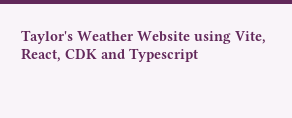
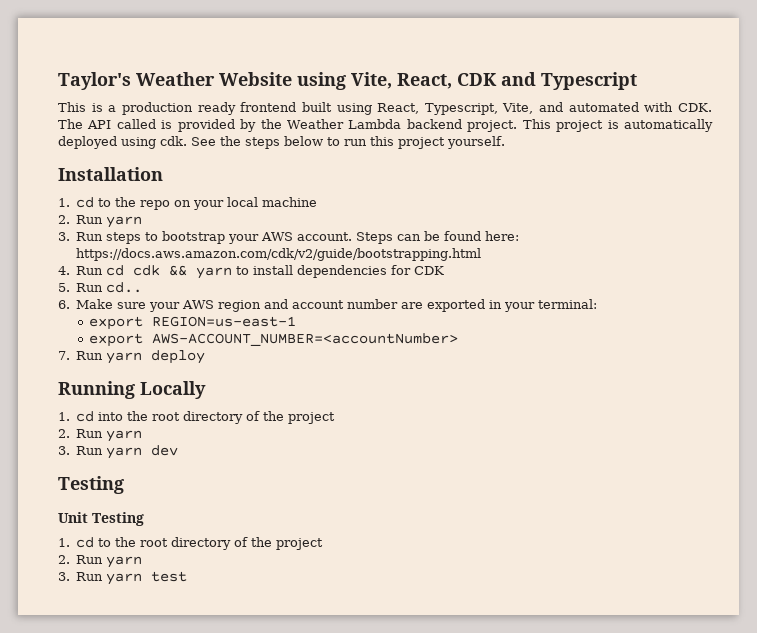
+ This is a production ready frontend built using React, Typescript, Vite, and automated with CDK. The API called is provided by the Weather Lambda backend project. This project is automatically deployed using cdk. See the steps below to run this project yourself.
+ Installation
+ 1. cd to the repo on your local machine
+ 2. Run yarn
+ 3. Run steps to bootstrap your AWS account. Steps can be found here: https://docs.aws.amazon.com/cdk/v2/guide/bootstrapping.html
+ 4. Run cd cdk && yarn to install dependencies for CDK
+ 5. Run cd..
+ 6. Make sure your AWS region and account number are exported in your terminal:
+ export REGION=us-east-1
+ export AWS-ACCOUNT_NUMBER=<accountNumber>
+ 7. Run yarn deploy
+ Running Locally
+ 1. cd into the root directory of the project
+ 2. Run yarn
+ 3. Run yarn dev
+ Testing
+ Unit Testing
+ 1. cd to the root directory of the project
+ 2. Run yarn
+ 3. Run yarn test

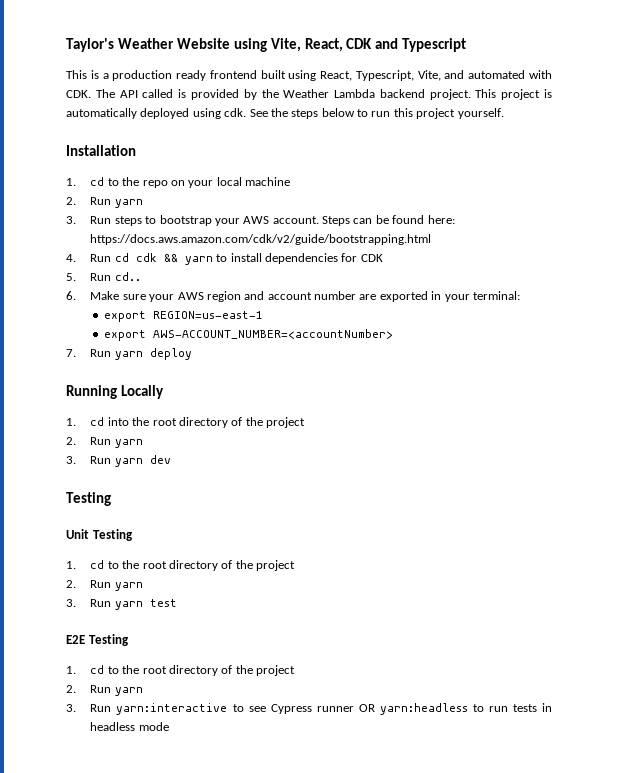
+ E2E Testing
+ 1. cd to the root directory of the project
+ 2. Run yarn
+ 3. Run yarn:interactive to see Cypress runner OR yarn:headless to run tests in headless mode

